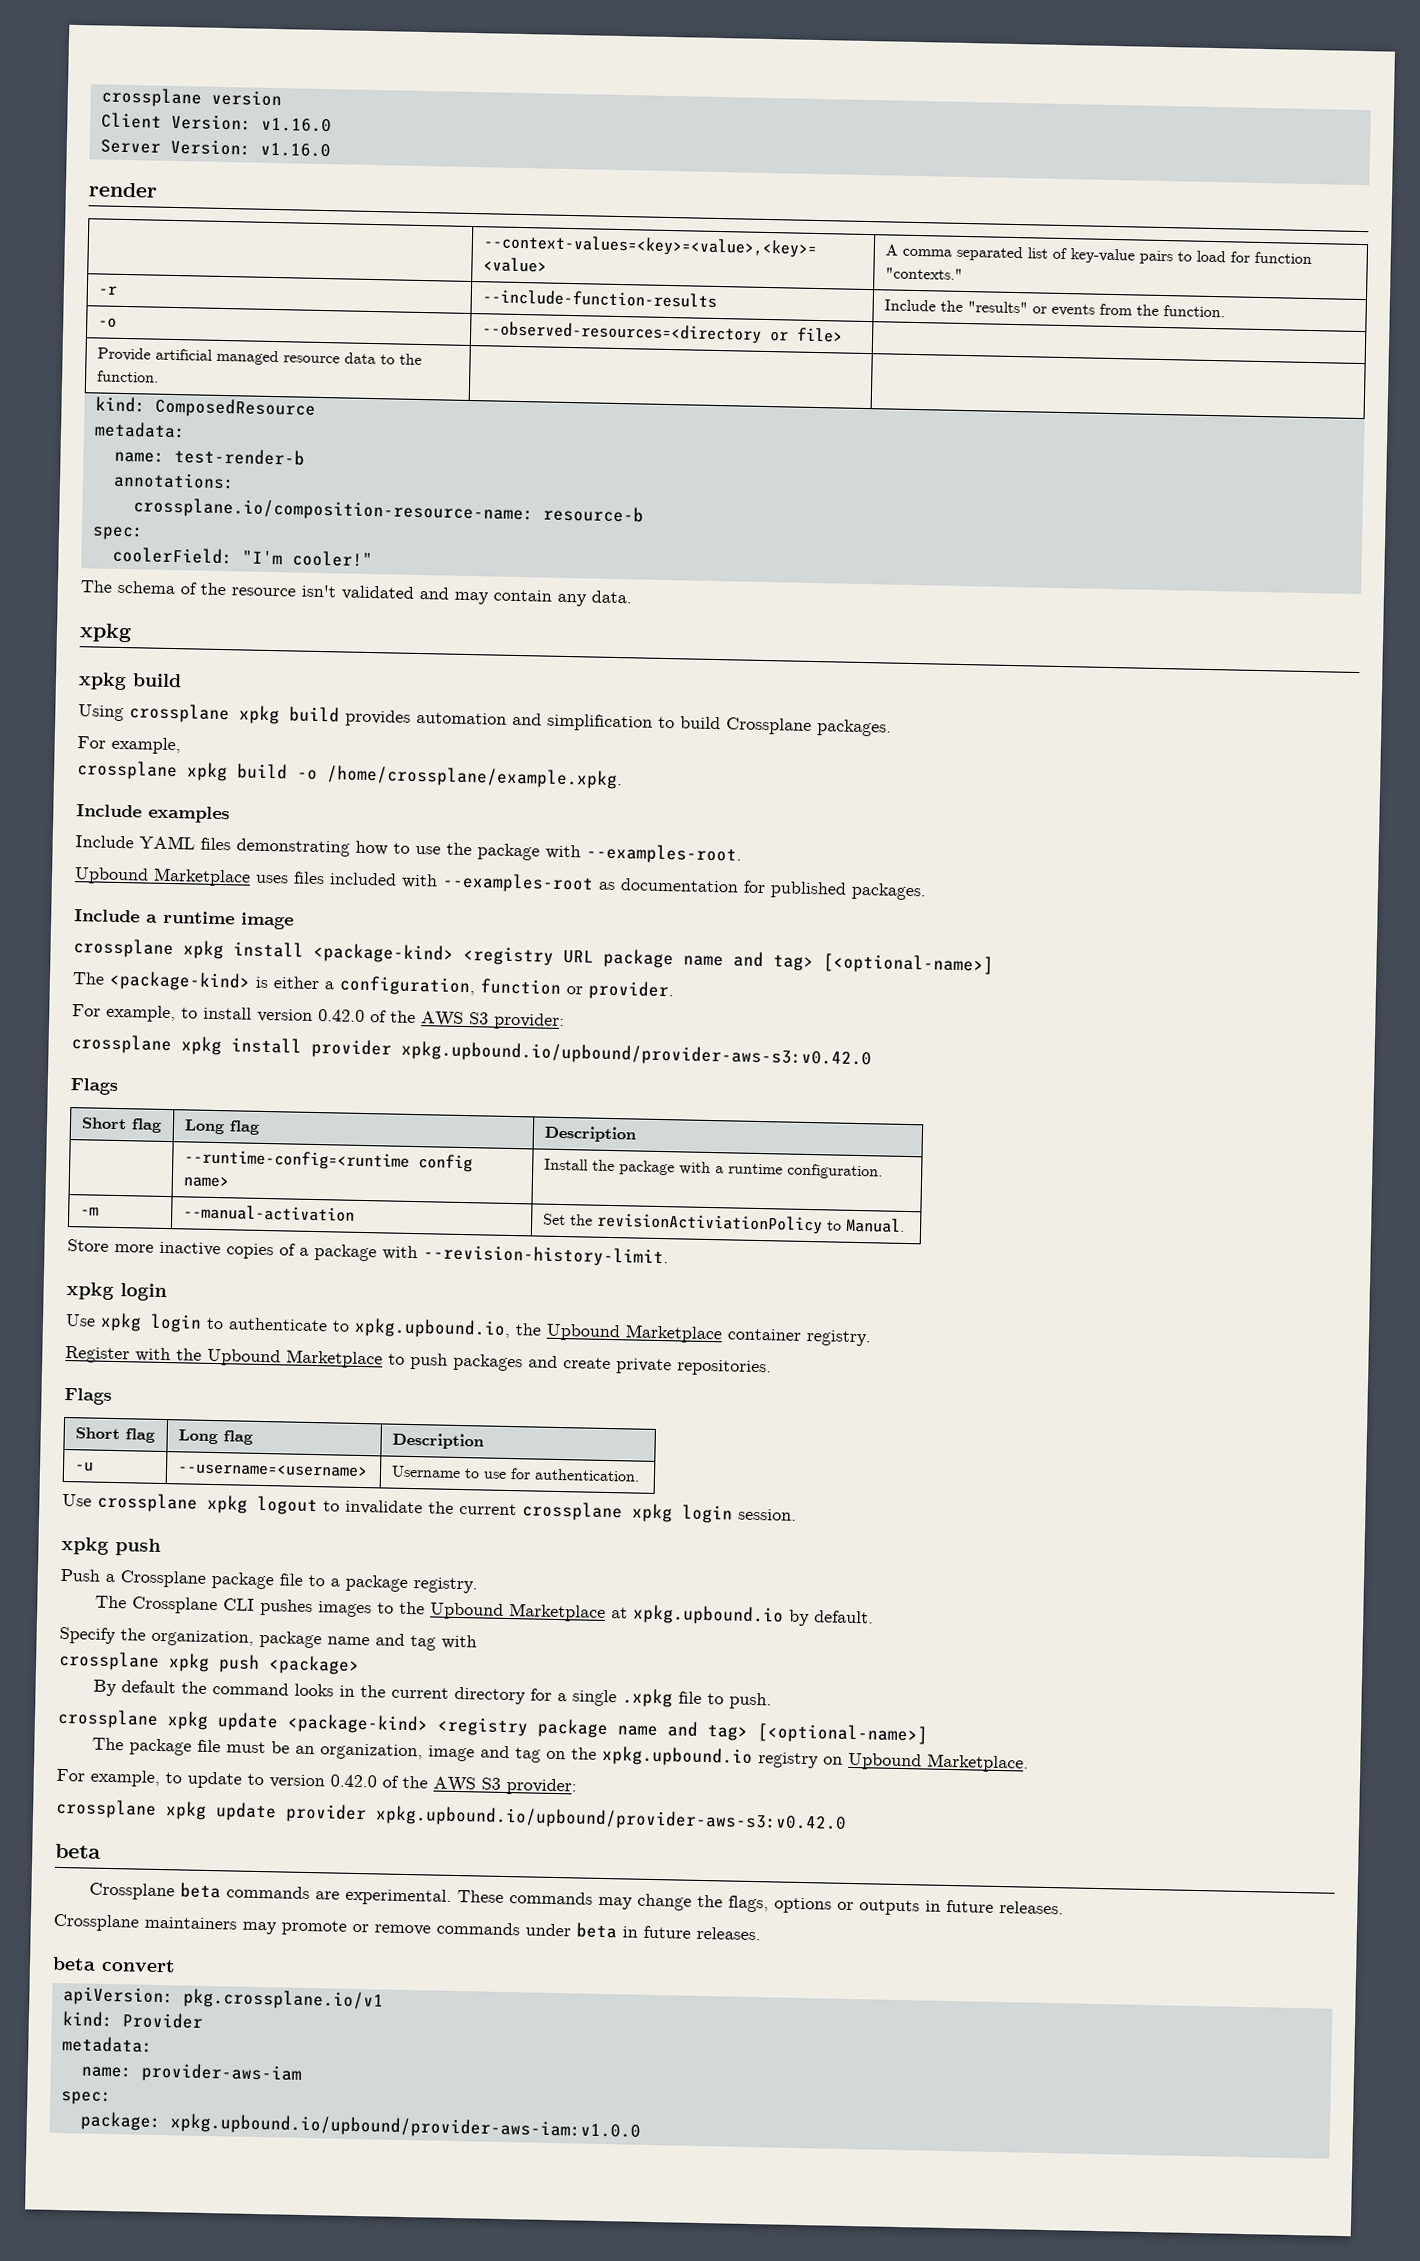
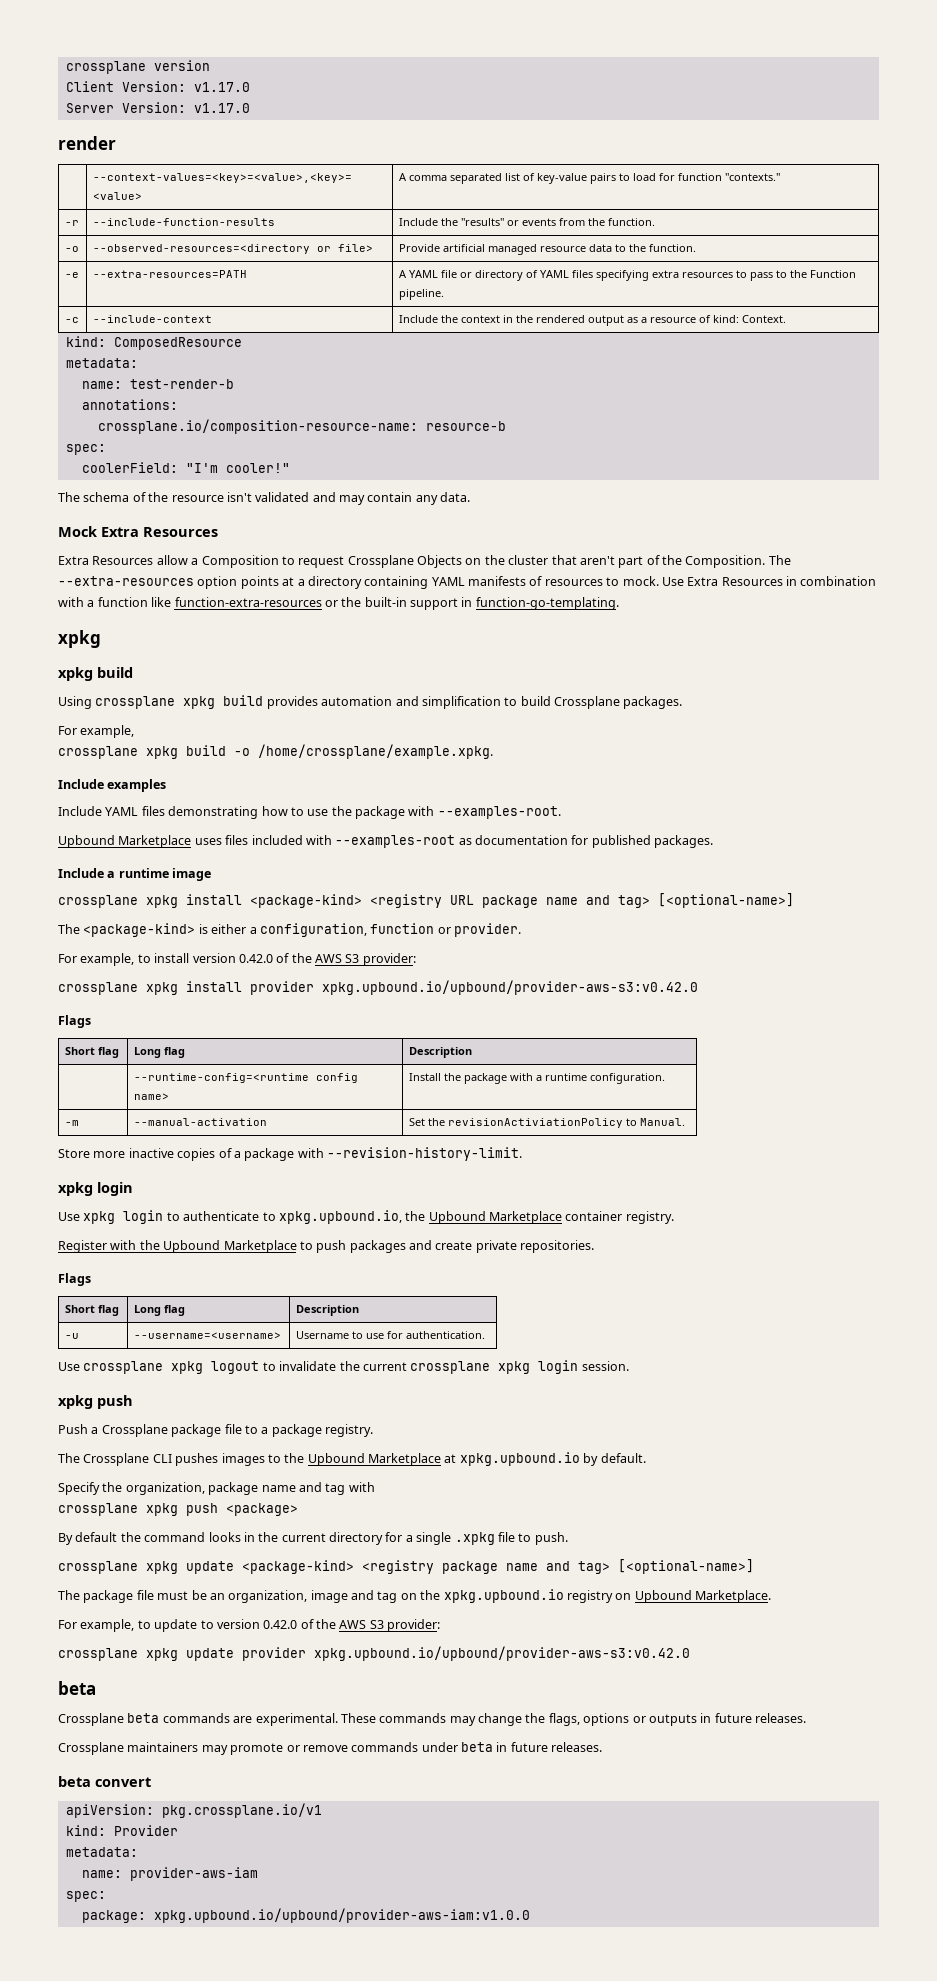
- Client Version: v1.16.0
+ Client Version: v1.17.0
- Server Version: v1.16.0
+ Server Version: v1.17.0
- -o | --observed-resources=<directory or file> |
- Provide artificial managed resource data to the function. | |
+ -o | --observed-resources=<directory or file> | Provide artificial managed resource data to the function.
+ -e | --extra-resources=PATH | A YAML file or directory of YAML files specifying extra resources to pass to the Function pipeline.
+ -c | --include-context | Include the context in the rendered output as a resource of kind: Context.
+ Mock Extra Resources
+ Extra Resources allow a Composition to request Crossplane Objects on the cluster that aren't part of the Composition. The --extra-resources option points at a directory containing YAML manifests of resources to mock. Use Extra Resources in combination with a function like function-extra-resources or the built-in support in function-go-templating.

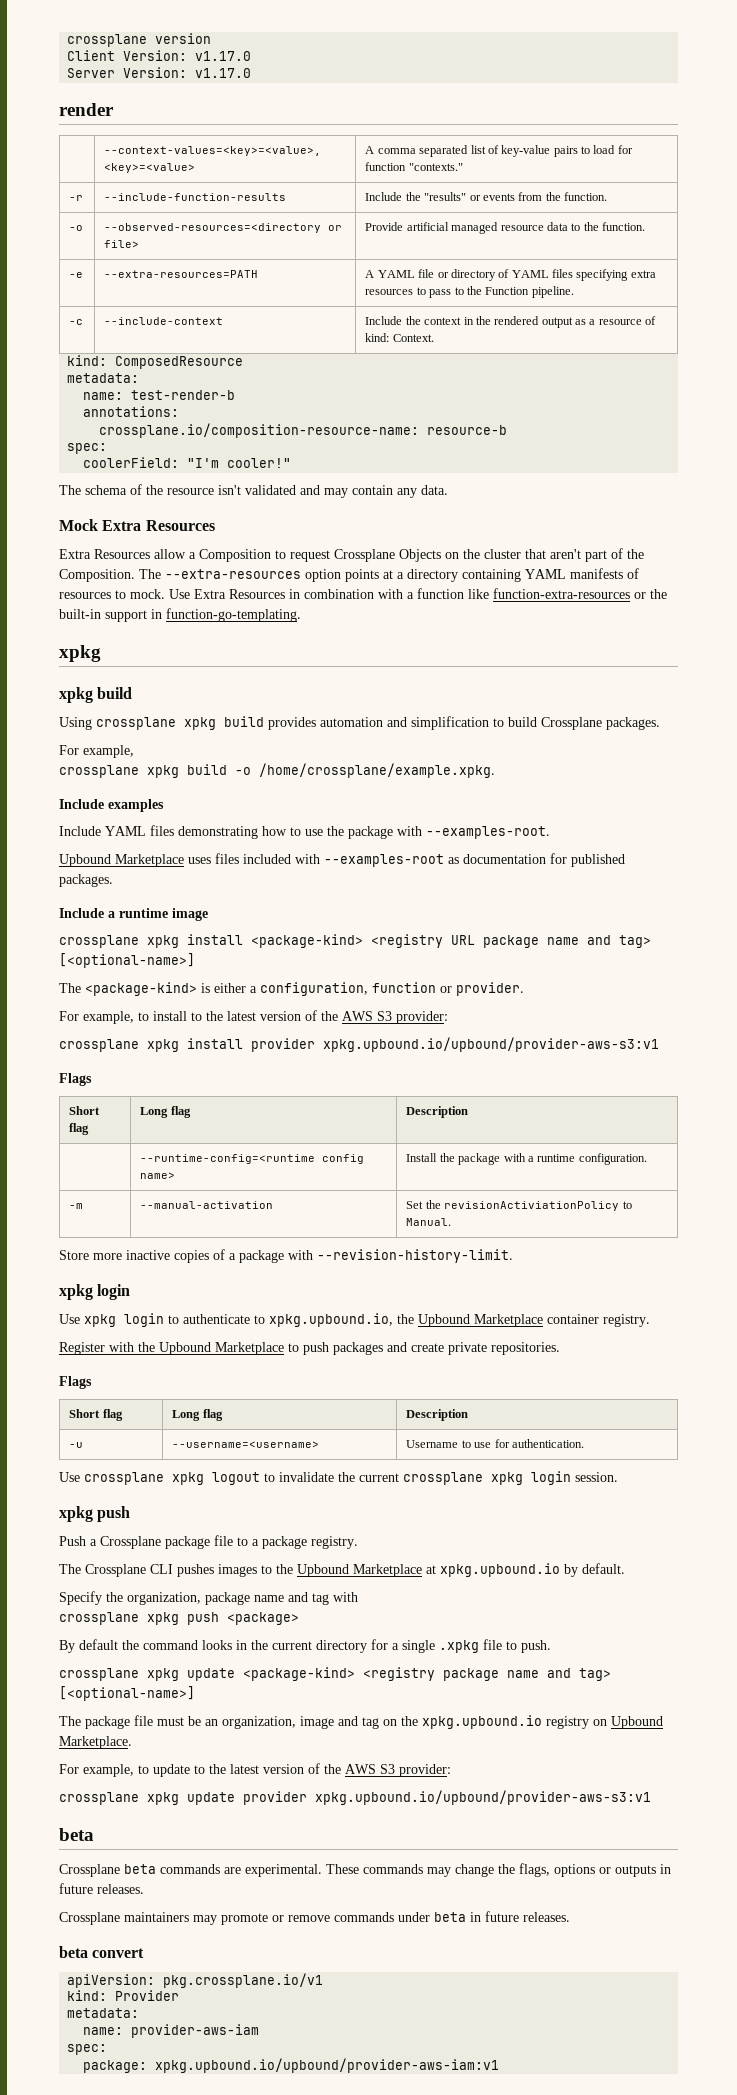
- For example, to install version 0.42.0 of the AWS S3 provider:
+ For example, to install to the latest version of the AWS S3 provider:
- crossplane xpkg install provider xpkg.upbound.io/upbound/provider-aws-s3:v0.42.0
+ crossplane xpkg install provider xpkg.upbound.io/upbound/provider-aws-s3:v1
- For example, to update to version 0.42.0 of the AWS S3 provider:
+ For example, to update to the latest version of the AWS S3 provider:
- crossplane xpkg update provider xpkg.upbound.io/upbound/provider-aws-s3:v0.42.0
+ crossplane xpkg update provider xpkg.upbound.io/upbound/provider-aws-s3:v1
- package: xpkg.upbound.io/upbound/provider-aws-iam:v1.0.0
+ package: xpkg.upbound.io/upbound/provider-aws-iam:v1

